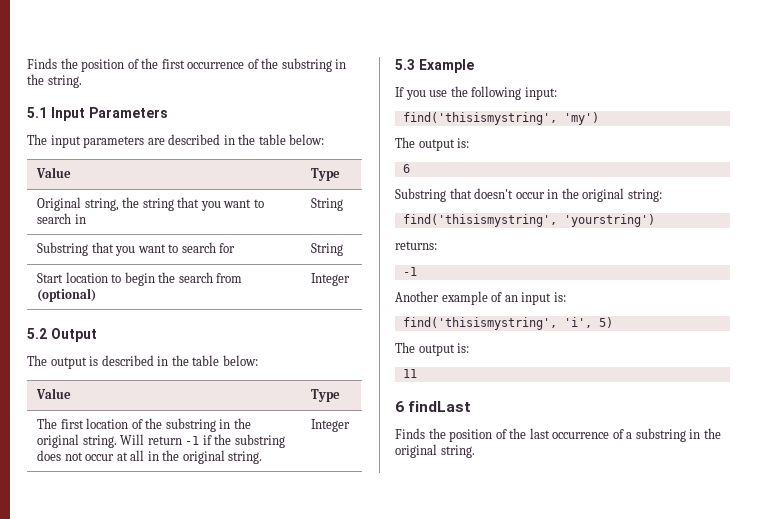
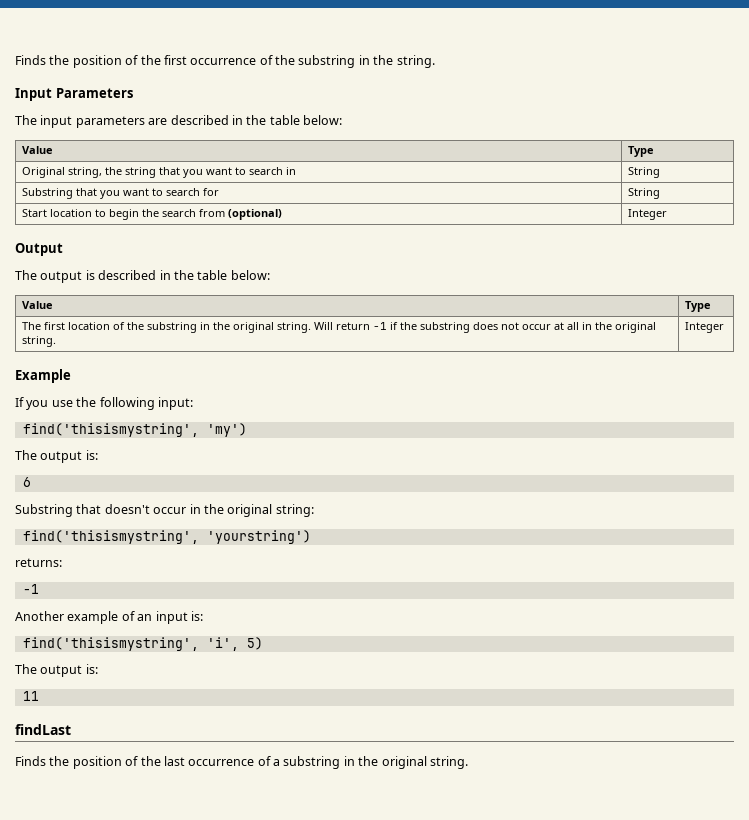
- 5.1 Input Parameters
+ Input Parameters
- 5.2 Output
+ Output
- 5.3 Example
+ Example
- 6 findLast
+ findLast

